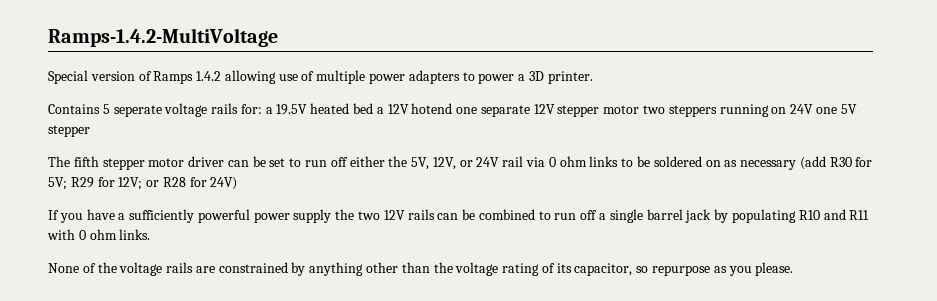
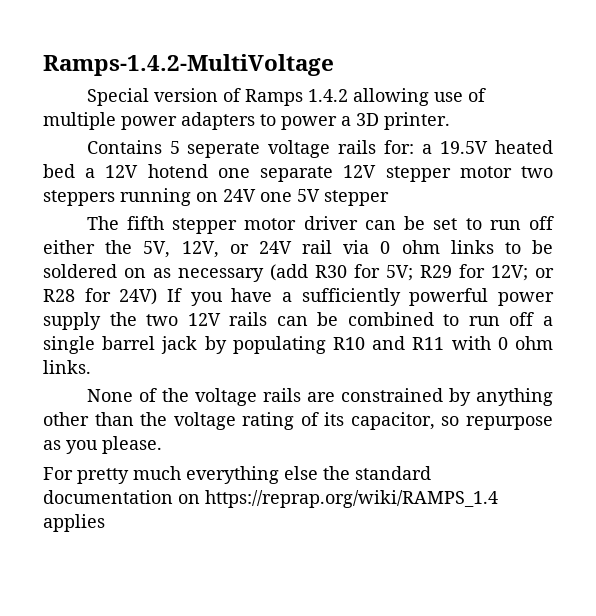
- or R28 for 24V)
- If you have a sufficiently powerful power supply the two 12V rails can be combined to run off a single barrel jack by populating R10 and R11 with 0 ohm links.
+ or R28 for 24V) If you have a sufficiently powerful power supply the two 12V rails can be combined to run off a single barrel jack by populating R10 and R11 with 0 ohm links.
+ For pretty much everything else the standard documentation on https://reprap.org/wiki/RAMPS_1.4 applies

